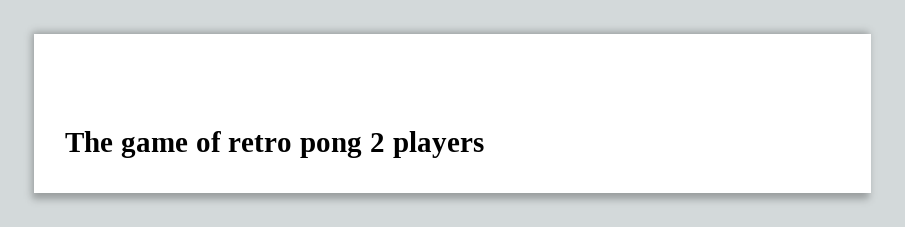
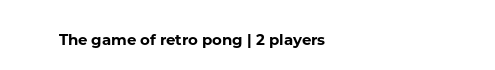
- The game of retro pong 2 players
+ The game of retro pong | 2 players

